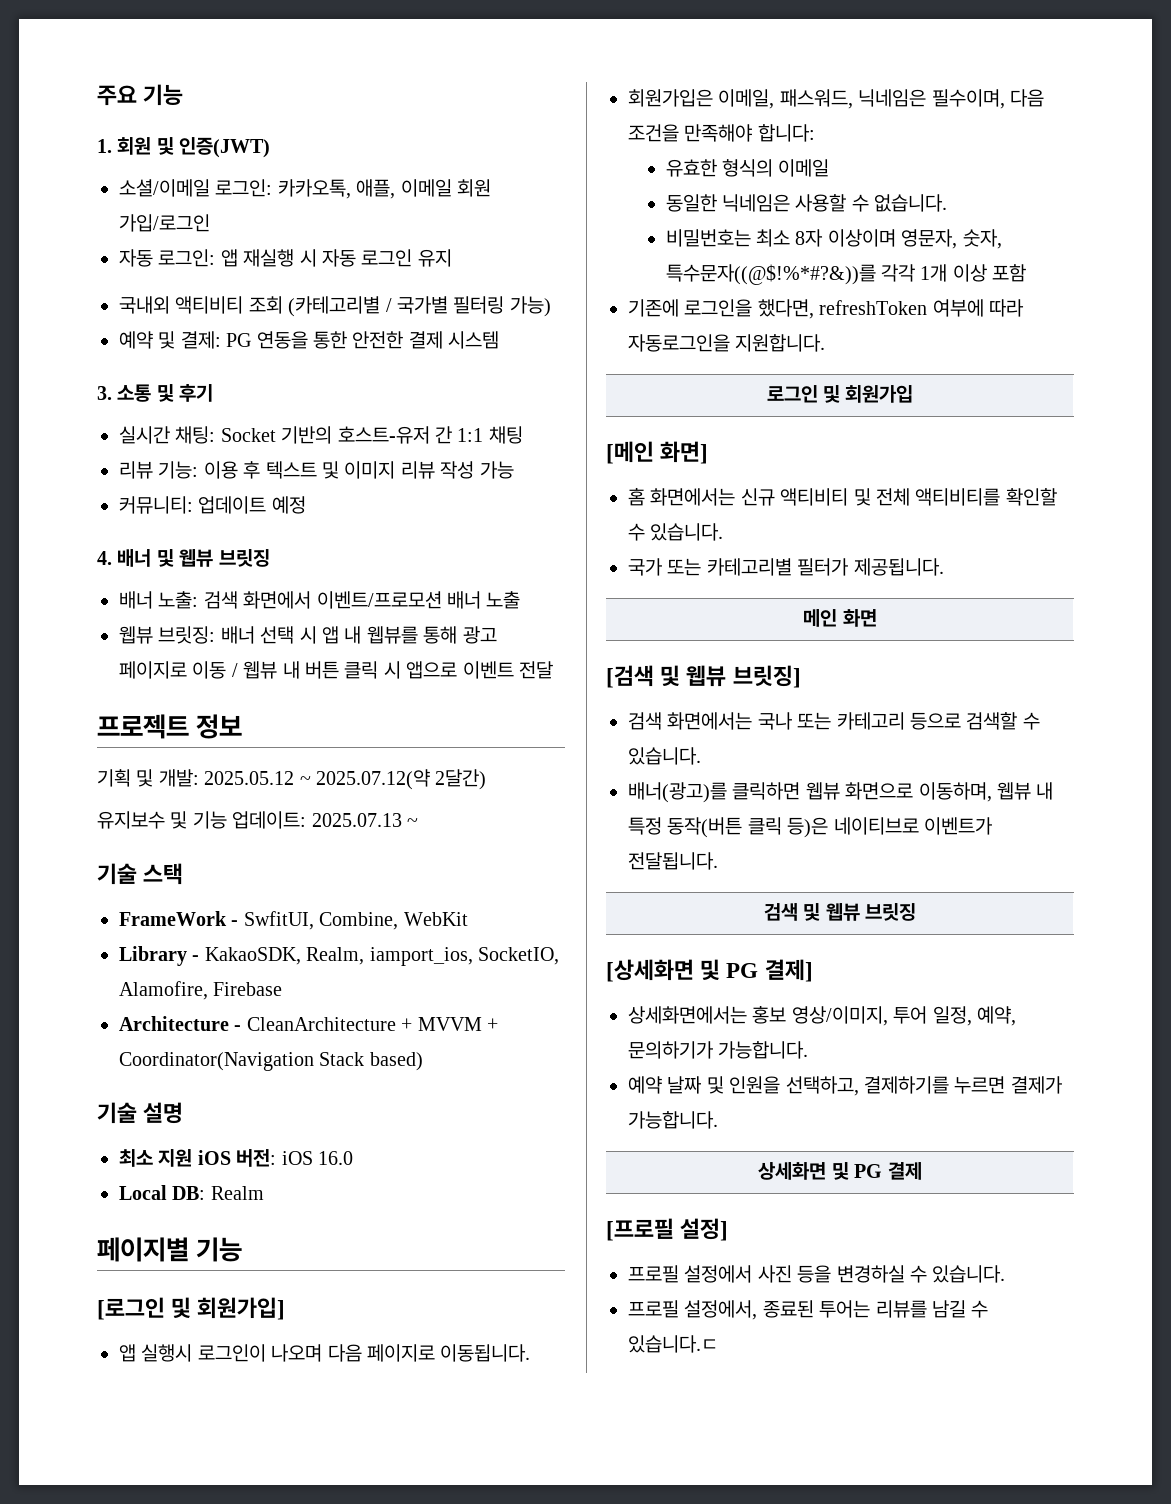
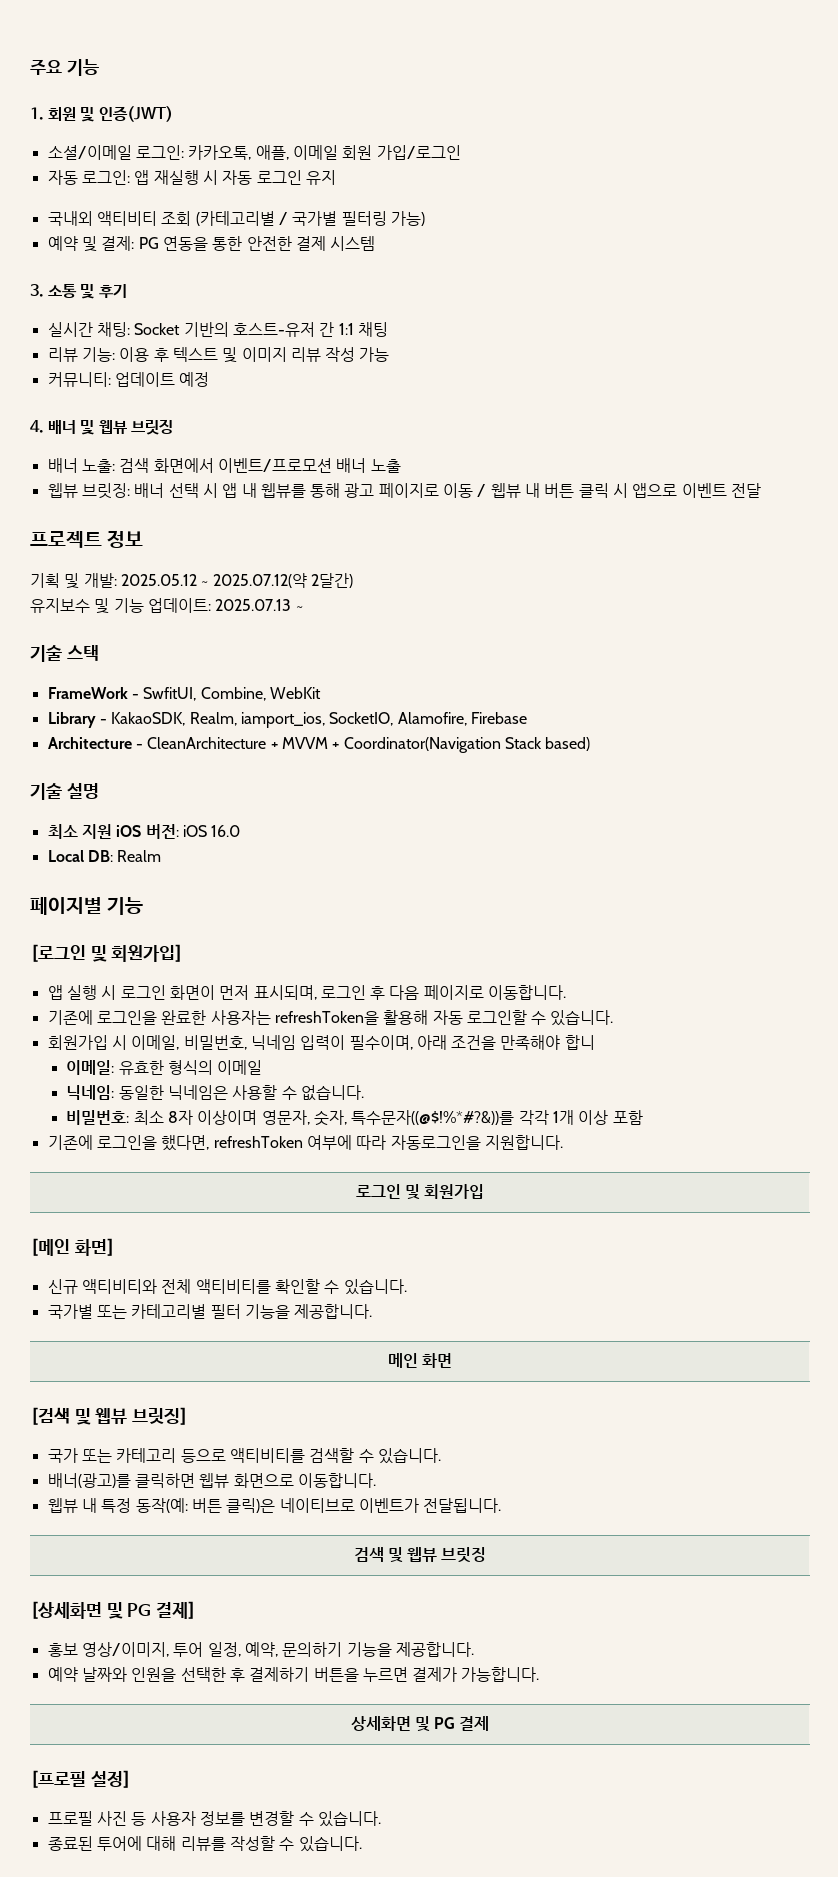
- 앱 실행시 로그인이 나오며 다음 페이지로 이동됩니다.
- 회원가입은 이메일, 패스워드, 닉네임은 필수이며, 다음 조건을 만족해야 합니다:
- 유효한 형식의 이메일
+ 앱 실행 시 로그인 화면이 먼저 표시되며, 로그인 후 다음 페이지로 이동합니다.
+ 기존에 로그인을 완료한 사용자는 refreshToken을 활용해 자동 로그인할 수 있습니다.
+ 회원가입 시 이메일, 비밀번호, 닉네임 입력이 필수이며, 아래 조건을 만족해야 합니
+ 이메일: 유효한 형식의 이메일
- 동일한 닉네임은 사용할 수 없습니다.
+ 닉네임: 동일한 닉네임은 사용할 수 없습니다.
- 비밀번호는 최소 8자 이상이며 영문자, 숫자, 특수문자((@$!%*#?&))를 각각 1개 이상 포함
+ 비밀번호: 최소 8자 이상이며 영문자, 숫자, 특수문자((@$!%*#?&))를 각각 1개 이상 포함
- 홈 화면에서는 신규 액티비티 및 전체 액티비티를 확인할 수 있습니다.
+ 신규 액티비티와 전체 액티비티를 확인할 수 있습니다.
- 국가 또는 카테고리별 필터가 제공됩니다.
+ 국가별 또는 카테고리별 필터 기능을 제공합니다.
- 검색 화면에서는 국나 또는 카테고리 등으로 검색할 수 있습니다.
+ 국가 또는 카테고리 등으로 액티비티를 검색할 수 있습니다.
- 배너(광고)를 클릭하면 웹뷰 화면으로 이동하며, 웹뷰 내 특정 동작(버튼 클릭 등)은 네이티브로 이벤트가 전달됩니다.
+ 배너(광고)를 클릭하면 웹뷰 화면으로 이동합니다.
+ 웹뷰 내 특정 동작(예: 버튼 클릭)은 네이티브로 이벤트가 전달됩니다.
- 상세화면에서는 홍보 영상/이미지, 투어 일정, 예약, 문의하기가 가능합니다.
- 예약 날짜 및 인원을 선택하고, 결제하기를 누르면 결제가 가능합니다.
+ 홍보 영상/이미지, 투어 일정, 예약, 문의하기 기능을 제공합니다.
+ 예약 날짜와 인원을 선택한 후 결제하기 버튼을 누르면 결제가 가능합니다.
- 프로필 설정에서 사진 등을 변경하실 수 있습니다.
- 프로필 설정에서, 종료된 투어는 리뷰를 남길 수 있습니다.ㄷ
+ 프로필 사진 등 사용자 정보를 변경할 수 있습니다.
+ 종료된 투어에 대해 리뷰를 작성할 수 있습니다.

